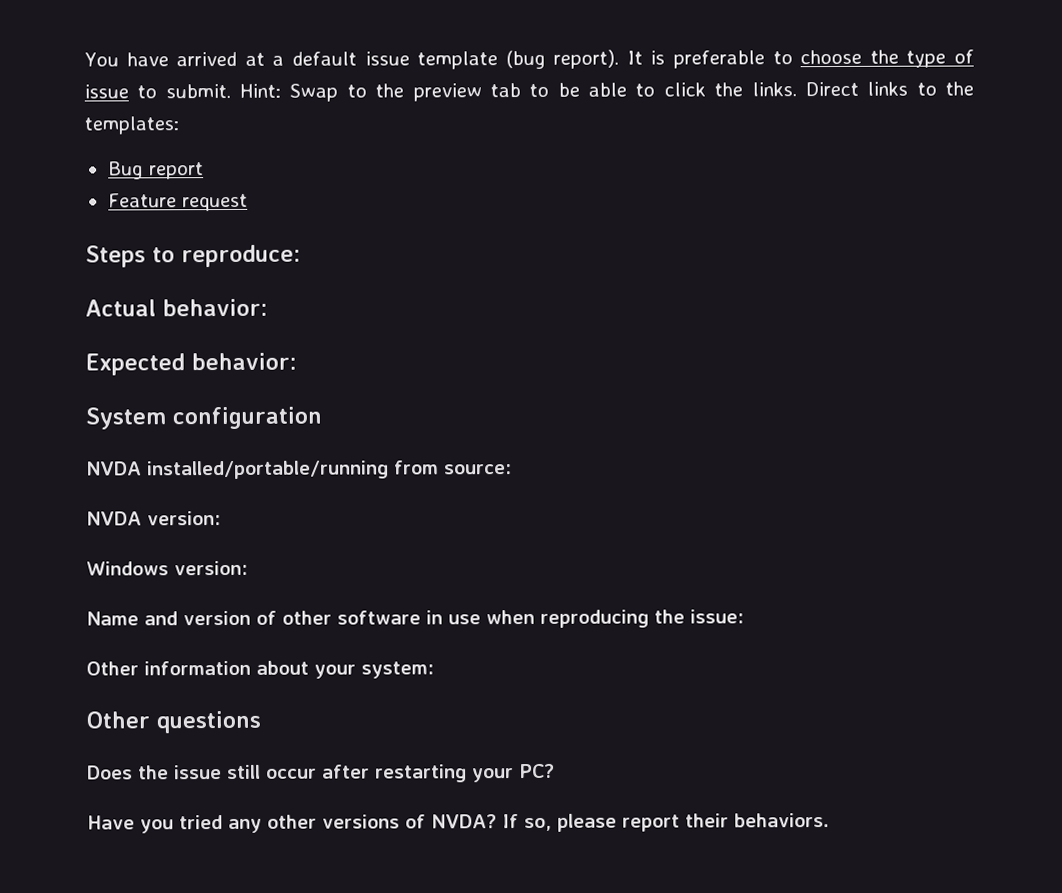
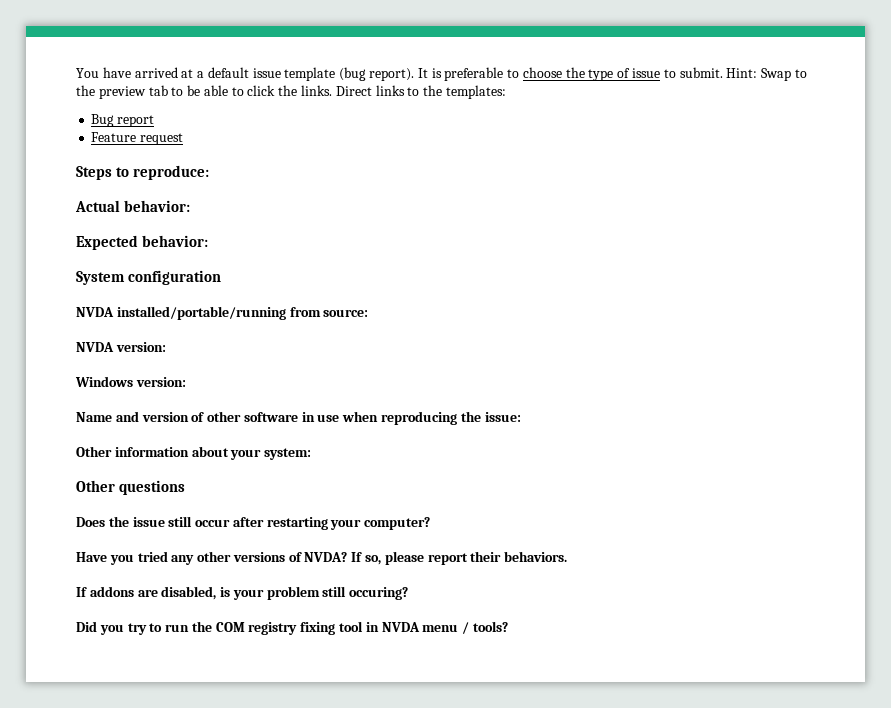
- Does the issue still occur after restarting your PC?
+ Does the issue still occur after restarting your computer?
+ If addons are disabled, is your problem still occuring?
+ Did you try to run the COM registry fixing tool in NVDA menu / tools?

